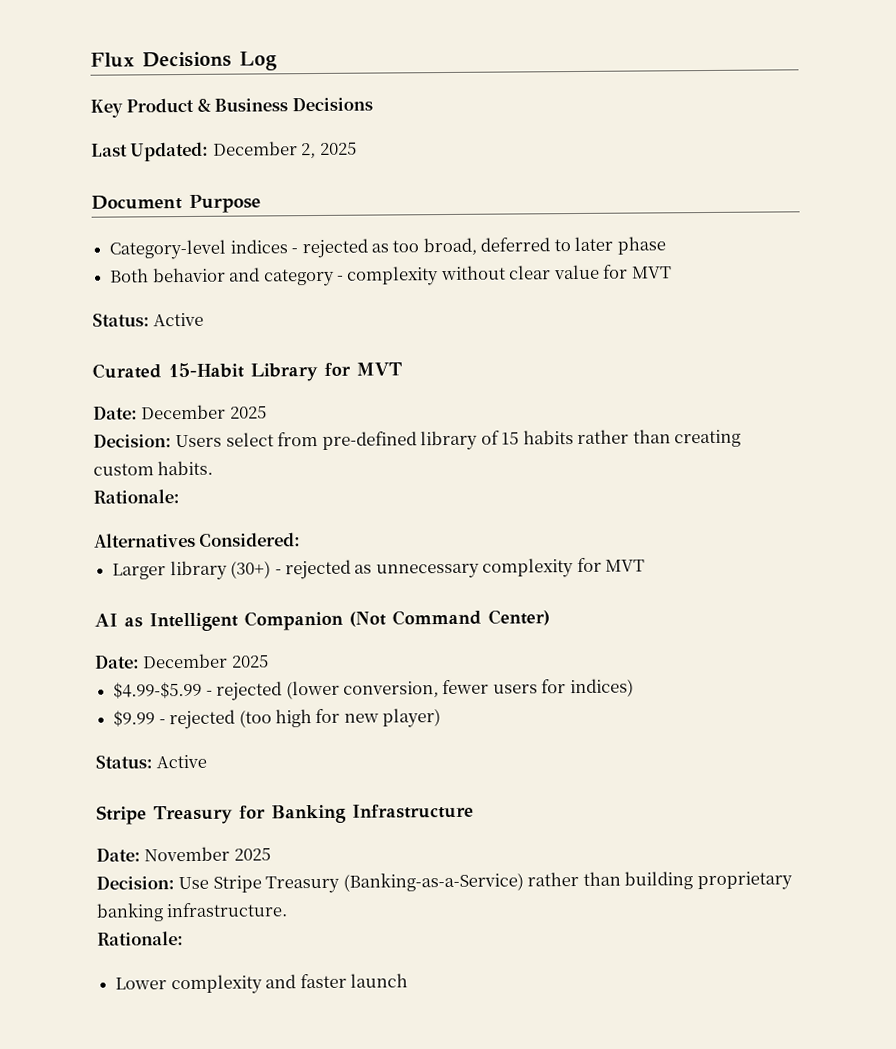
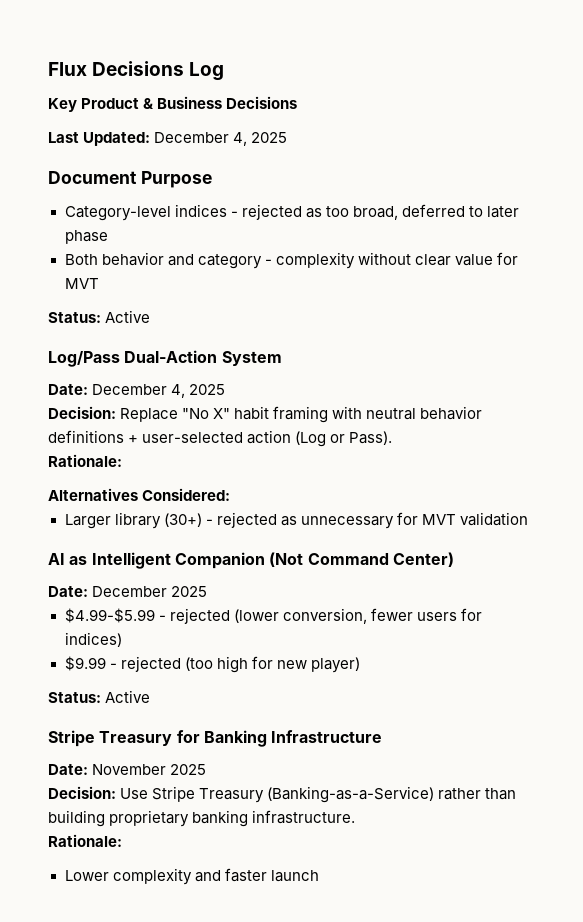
- Last Updated: December 2, 2025
+ Last Updated: December 4, 2025
- Curated 15-Habit Library for MVT
- Date: December 2025
- Decision: Users select from pre-defined library of 15 habits rather than creating custom habits.
+ Log/Pass Dual-Action System
+ Date: December 4, 2025
+ Decision: Replace "No X" habit framing with neutral behavior definitions + user-selected action (Log or Pass).
- Larger library (30+) - rejected as unnecessary complexity for MVT
+ Larger library (30+) - rejected as unnecessary for MVT validation

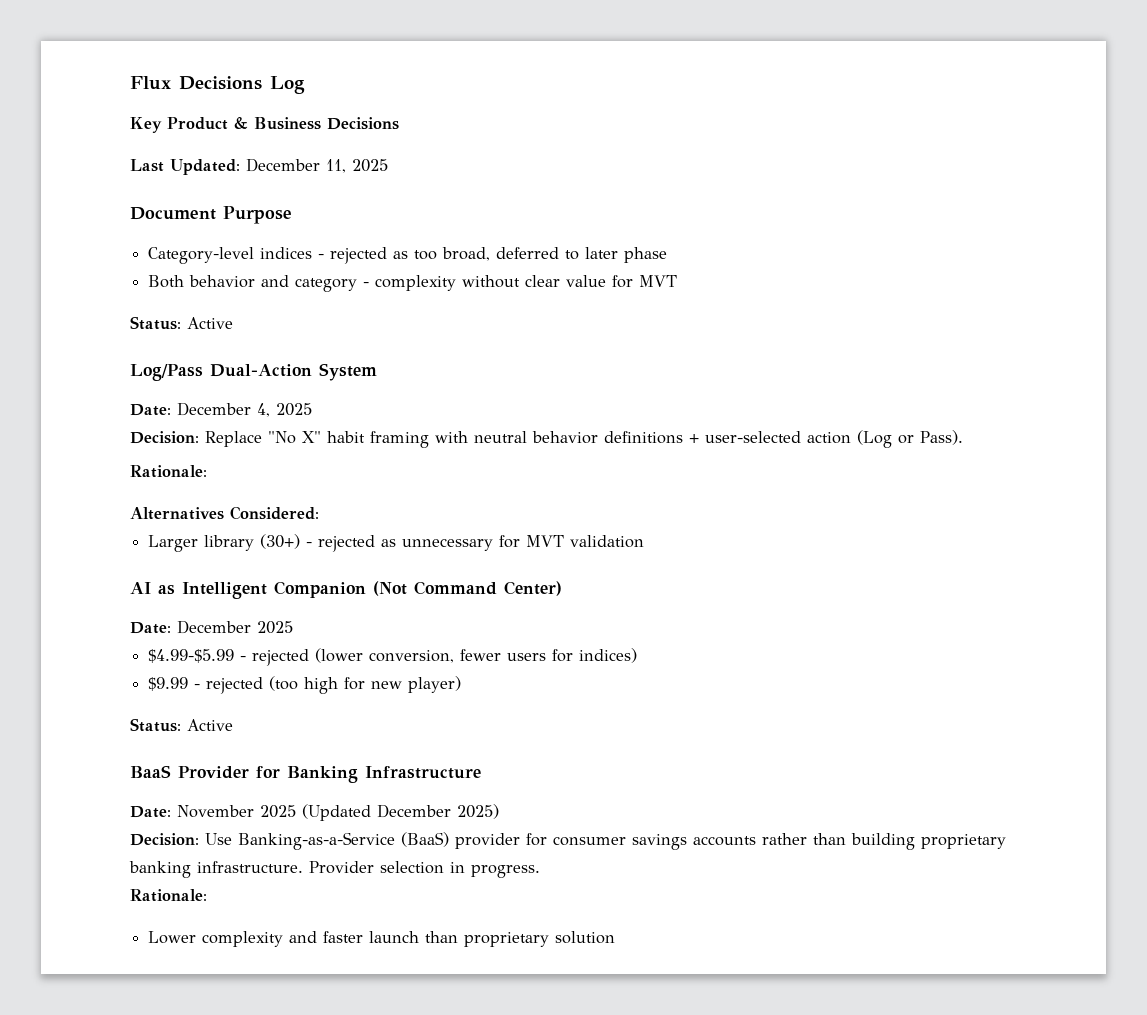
- Last Updated: December 4, 2025
+ Last Updated: December 11, 2025
- Stripe Treasury for Banking Infrastructure
+ BaaS Provider for Banking Infrastructure
- Date: November 2025
+ Date: November 2025 (Updated December 2025)
- Decision: Use Stripe Treasury (Banking-as-a-Service) rather than building proprietary banking infrastructure.
+ Decision: Use Banking-as-a-Service (BaaS) provider for consumer savings accounts rather than building proprietary banking infrastructure. Provider selection in progress.
- Lower complexity and faster launch
+ Lower complexity and faster launch than proprietary solution

